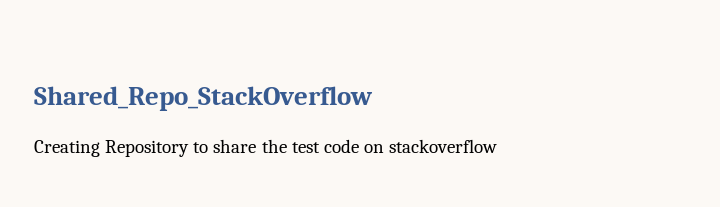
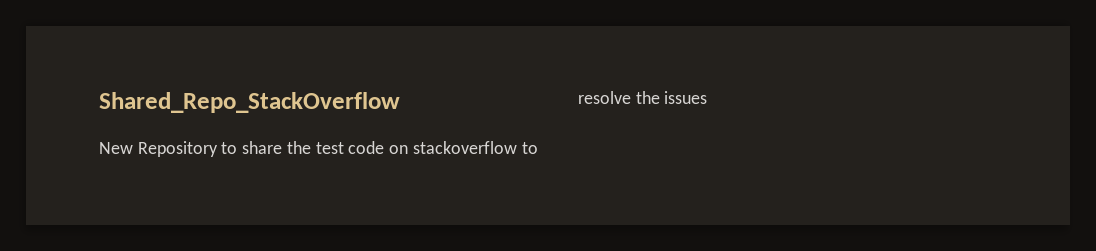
- Creating Repository to share the test code on stackoverflow
+ New Repository to share the test code on stackoverflow to resolve the issues

